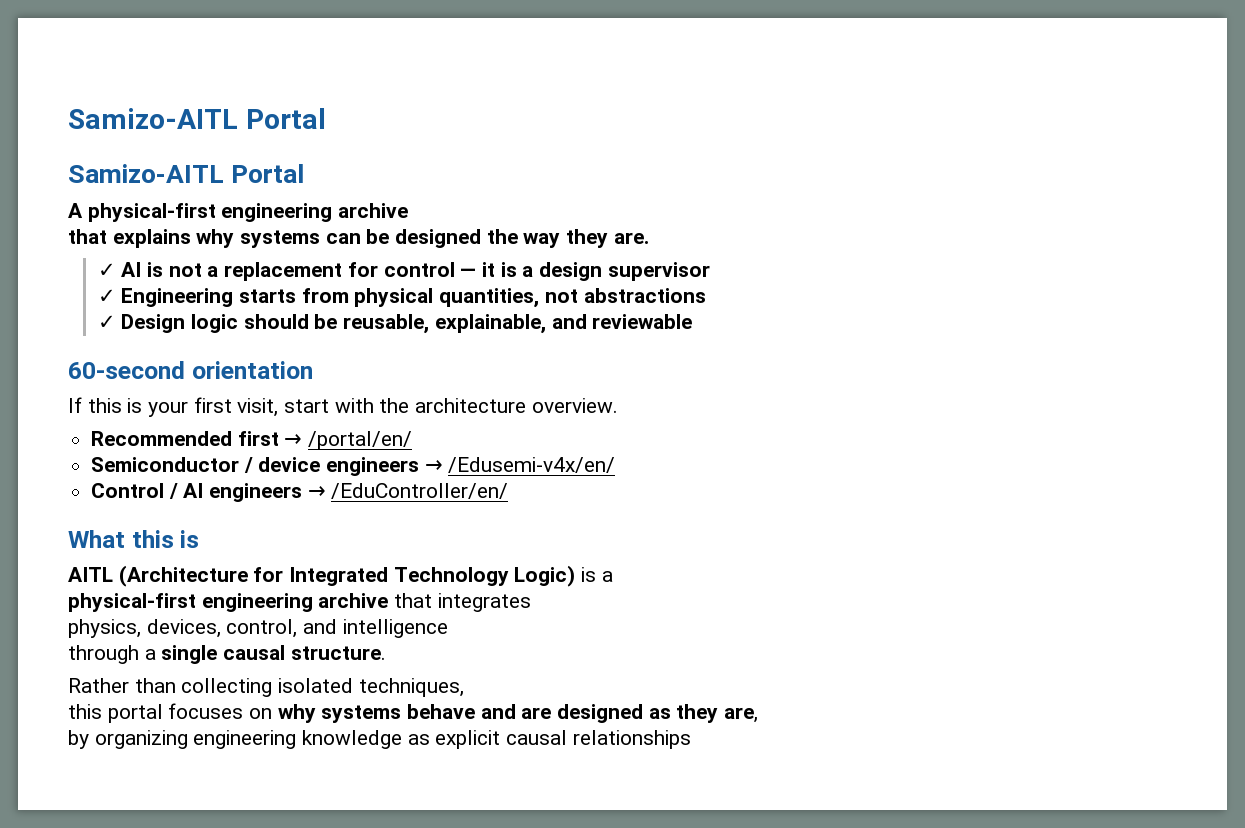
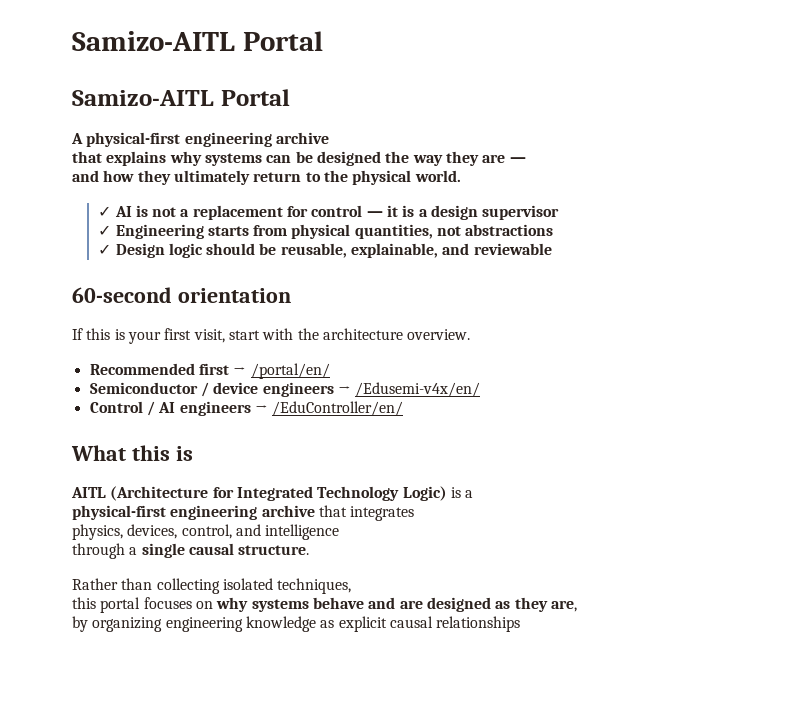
- that explains why systems can be designed the way they are.
+ that explains why systems can be designed the way they are —
+ and how they ultimately return to the physical world.

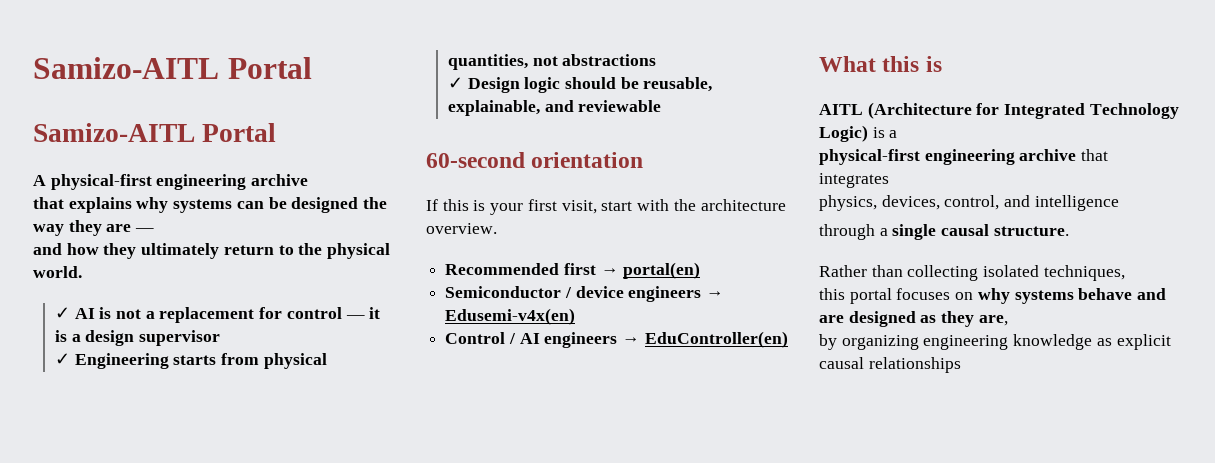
- Recommended first → /portal/en/
+ Recommended first → portal(en)
- Semiconductor / device engineers → /Edusemi-v4x/en/
+ Semiconductor / device engineers → Edusemi-v4x(en)
- Control / AI engineers → /EduController/en/
+ Control / AI engineers → EduController(en)

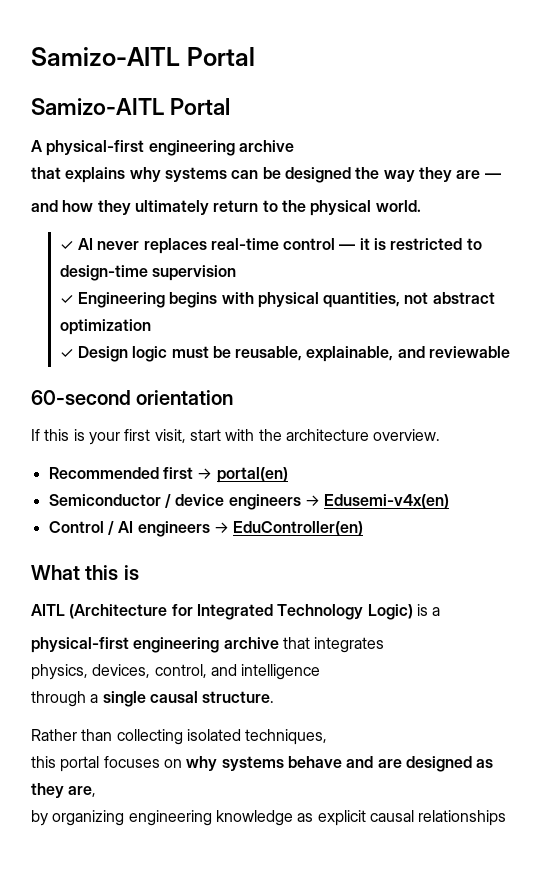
- ✓ AI is not a replacement for control — it is a design supervisor
+ ✓ AI never replaces real-time control — it is restricted to design-time supervision
- ✓ Engineering starts from physical quantities, not abstractions
+ ✓ Engineering begins with physical quantities, not abstract optimization
- ✓ Design logic should be reusable, explainable, and reviewable
+ ✓ Design logic must be reusable, explainable, and reviewable

